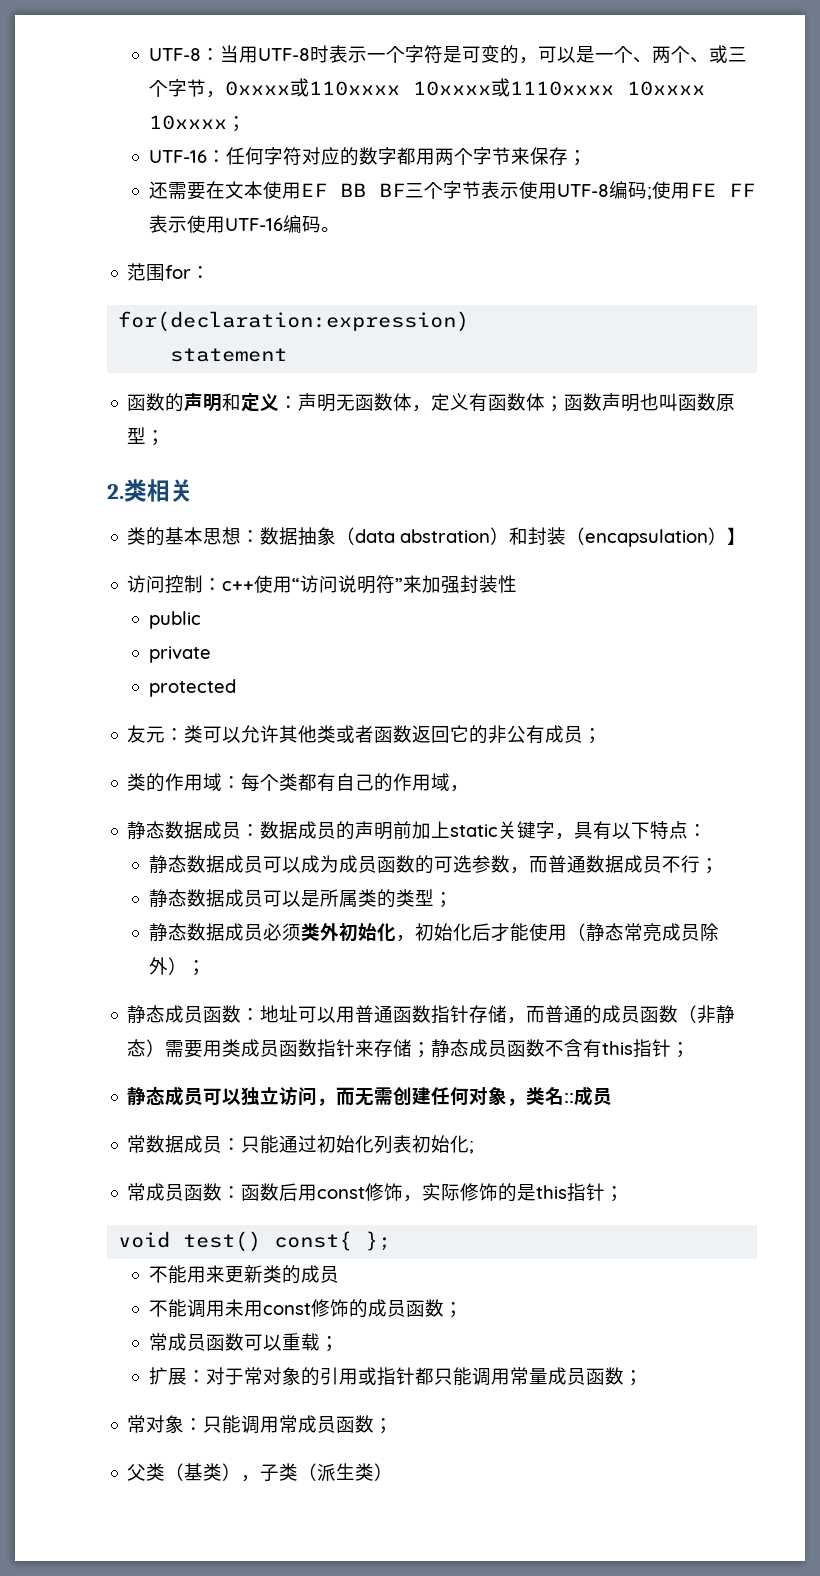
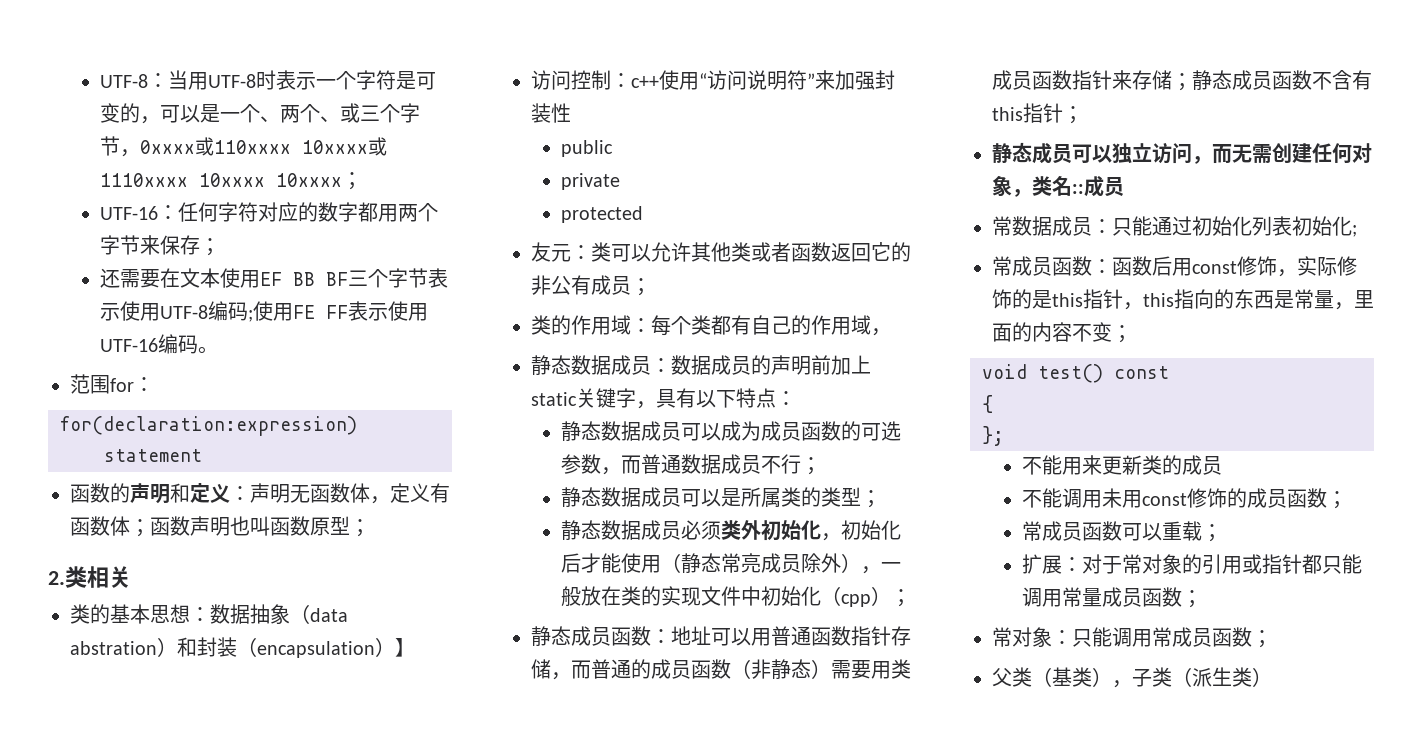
- 静态数据成员必须类外初始化，初始化后才能使用（静态常亮成员除外）；
+ 静态数据成员必须类外初始化，初始化后才能使用（静态常亮成员除外），一般放在类的实现文件中初始化（cpp）；
- 常成员函数：函数后用const修饰，实际修饰的是this指针；
+ 常成员函数：函数后用const修饰，实际修饰的是this指针，this指向的东西是常量，里面的内容不变；
- void test() const{ };
+ void test() const
+ {
+ };

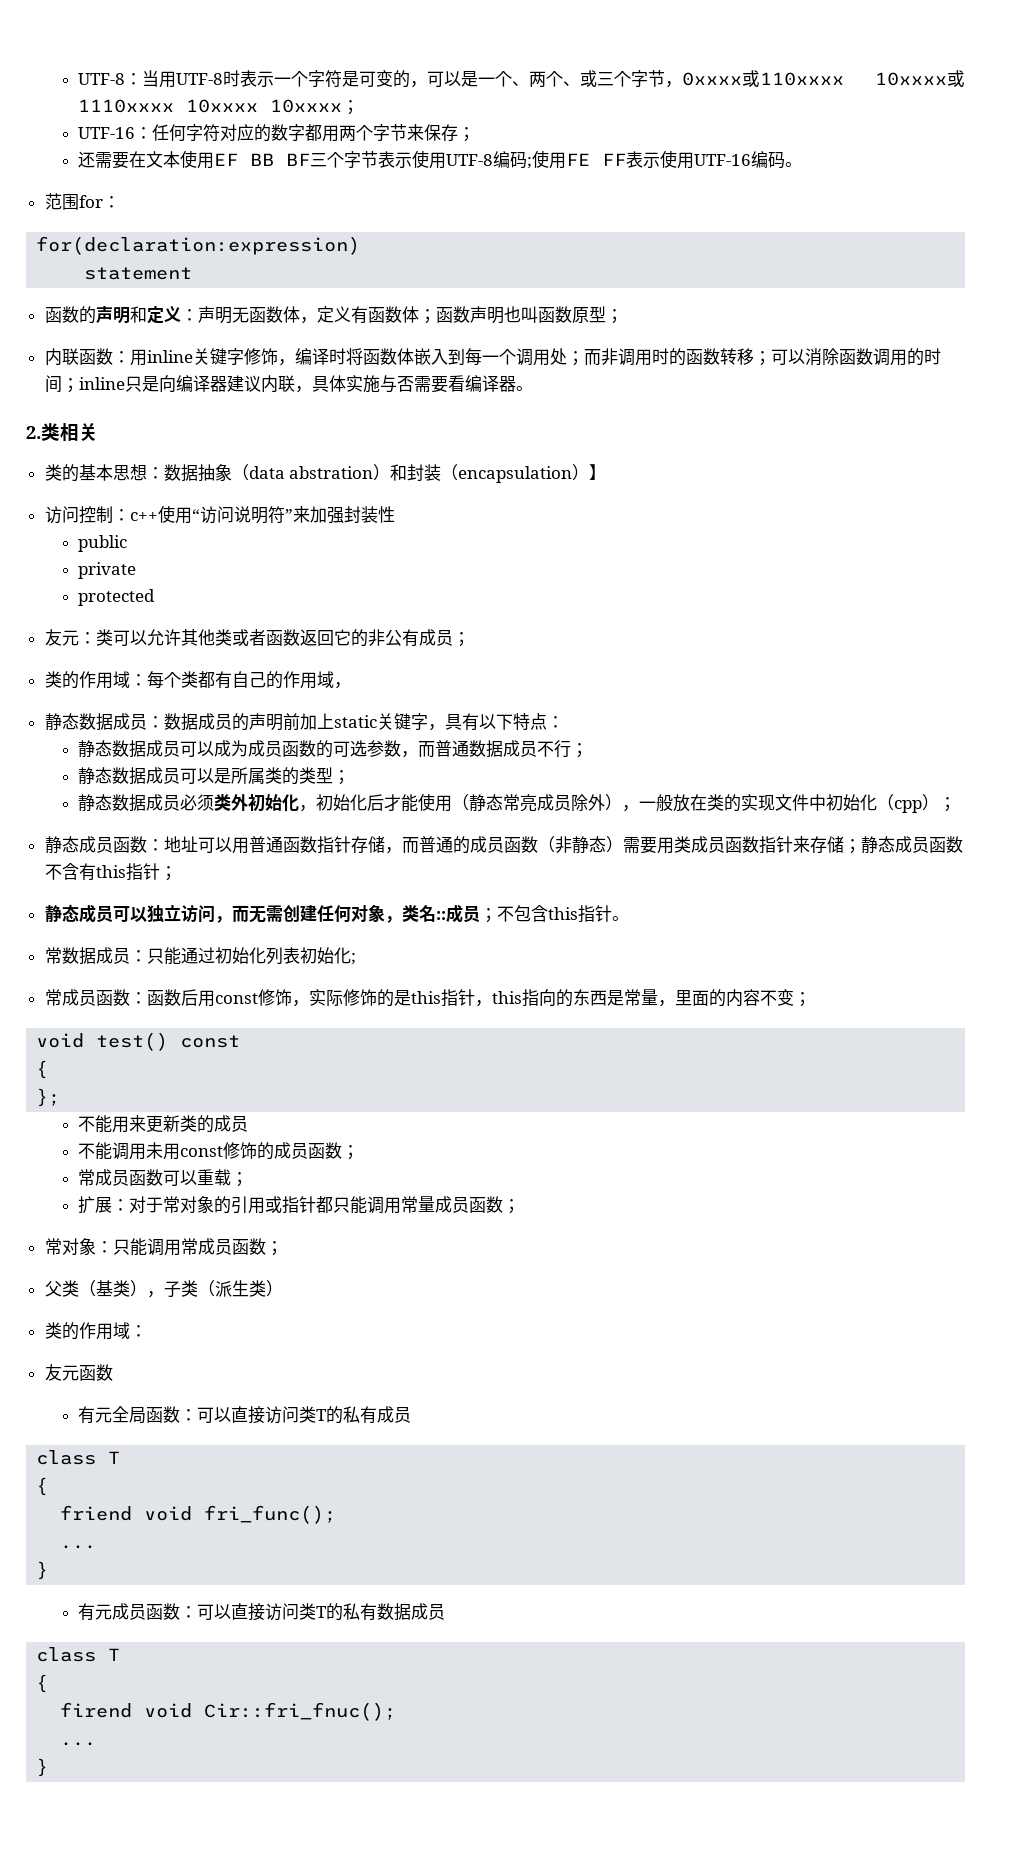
+ 内联函数：用inline关键字修饰，编译时将函数体嵌入到每一个调用处；而非调用时的函数转移；可以消除函数调用的时间；inline只是向编译器建议内联，具体实施与否需要看编译器。
- 静态成员可以独立访问，而无需创建任何对象，类名::成员
+ 静态成员可以独立访问，而无需创建任何对象，类名::成员；不包含this指针。
  父类（基类），子类（派生类）
+ 类的作用域：
+ 友元函数
+ 有元全局函数：可以直接访问类T的私有成员
+ class T
+ {
+ friend void fri_func();
+ ...
+ }
+ 有元成员函数：可以直接访问类T的私有数据成员
+ class T
+ {
+ firend void Cir::fri_fnuc();
+ ...
+ }

